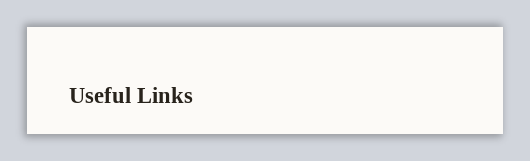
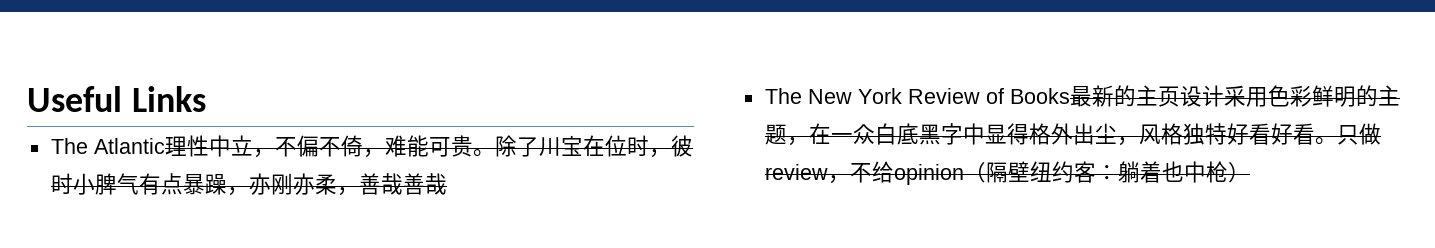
+ The Atlantic理性中立，不偏不倚，难能可贵。除了川宝在位时，彼时小脾气有点暴躁，亦刚亦柔，善哉善哉
+ The New York Review of Books最新的主页设计采用色彩鲜明的主题，在一众白底黑字中显得格外出尘，风格独特好看好看。只做review，不给opinion（隔壁纽约客：躺着也中枪）

